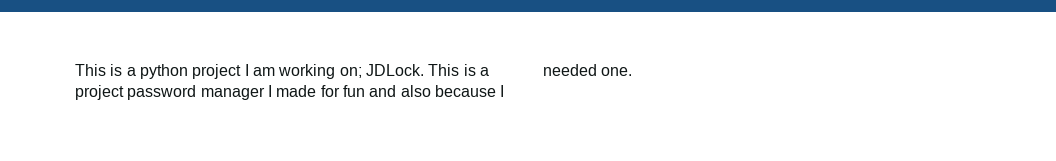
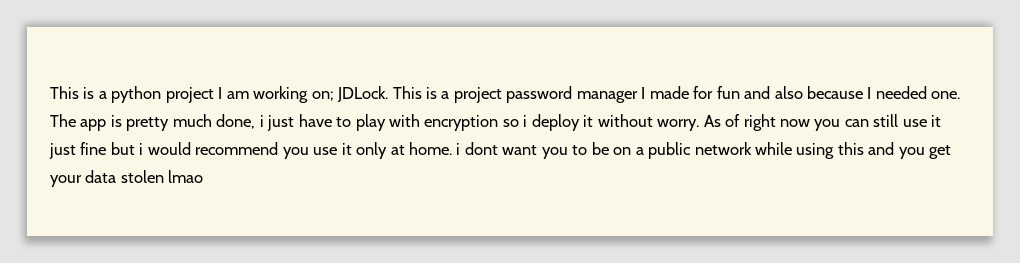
+ The app is pretty much done, i just have to play with encryption so i deploy it without worry. As of right now you can still use it just fine but i would recommend you use it only at home. i dont want you to be on a public network while using this and you get your data stolen lmao

